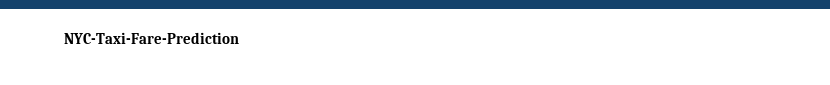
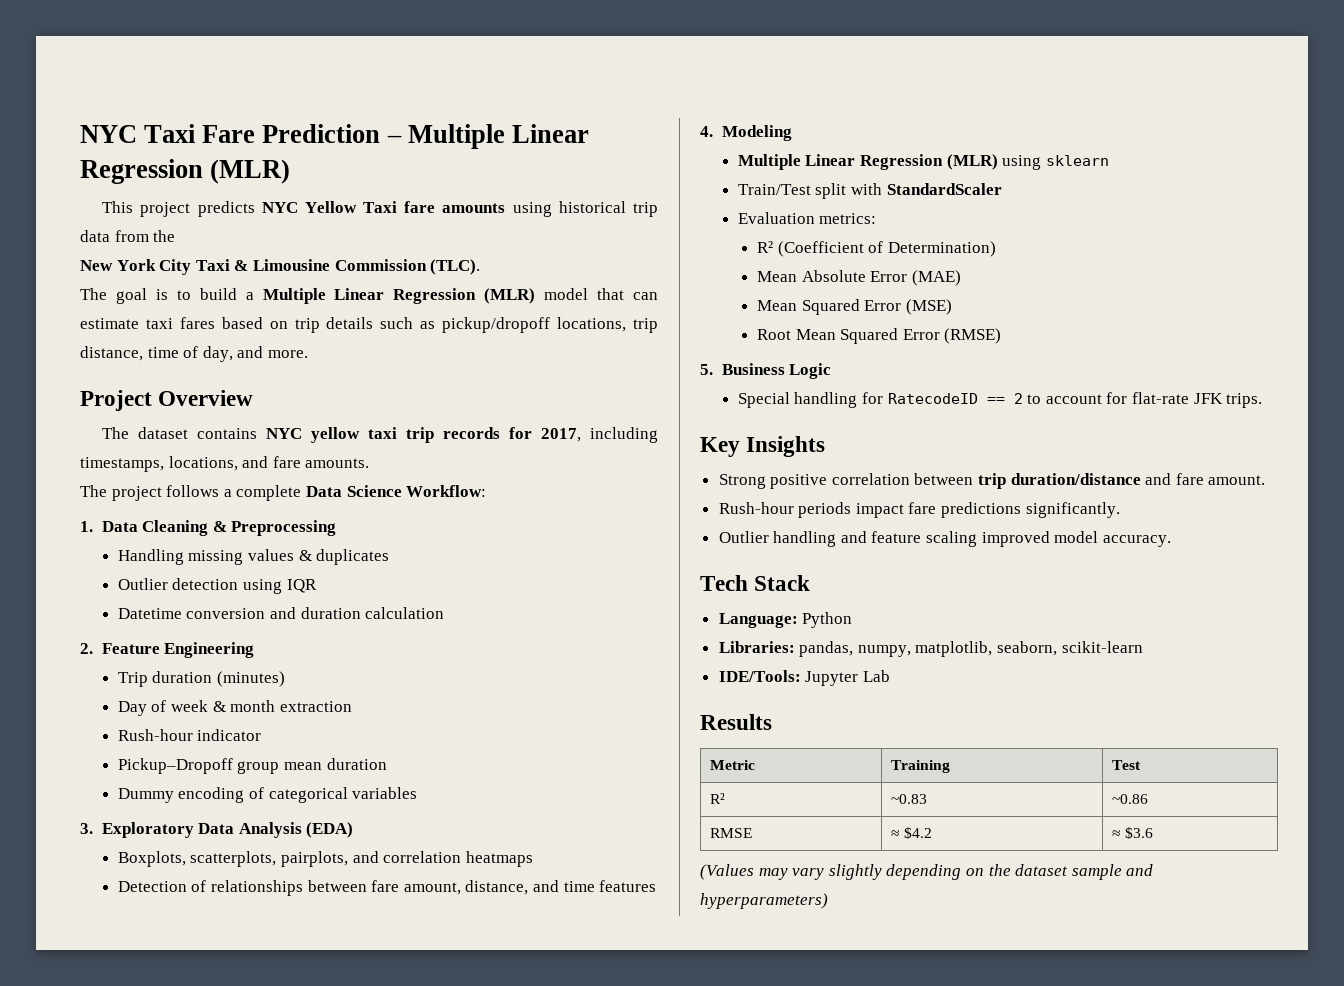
- NYC-Taxi-Fare-Prediction
+ NYC Taxi Fare Prediction – Multiple Linear Regression (MLR)
+ This project predicts NYC Yellow Taxi fare amounts using historical trip data from the
+ New York City Taxi & Limousine Commission (TLC).
+ The goal is to build a Multiple Linear Regression (MLR) model that can estimate taxi fares based on trip details such as pickup/dropoff locations, trip distance, time of day, and more.
+ Project Overview
+ The dataset contains NYC yellow taxi trip records for 2017, including timestamps, locations, and fare amounts.
+ The project follows a complete Data Science Workflow:
+ 1. Data Cleaning & Preprocessing
+ Handling missing values & duplicates
+ Outlier detection using IQR
+ Datetime conversion and duration calculation
+ 2. Feature Engineering
+ Trip duration (minutes)
+ Day of week & month extraction
+ Rush-hour indicator
+ Pickup–Dropoff group mean duration
+ Dummy encoding of categorical variables
+ 3. Exploratory Data Analysis (EDA)
+ Boxplots, scatterplots, pairplots, and correlation heatmaps
+ Detection of relationships between fare amount, distance, and time features
+ 4. Modeling
+ Multiple Linear Regression (MLR) using sklearn
+ Train/Test split with StandardScaler
+ Evaluation metrics:
+ R² (Coefficient of Determination)
+ Mean Absolute Error (MAE)
+ Mean Squared Error (MSE)
+ Root Mean Squared Error (RMSE)
+ 5. Business Logic
+ Special handling for RatecodeID == 2 to account for flat-rate JFK trips.
+ Key Insights
+ Strong positive correlation between trip duration/distance and fare amount.
+ Rush-hour periods impact fare predictions significantly.
+ Outlier handling and feature scaling improved model accuracy.
+ Tech Stack
+ Language: Python
+ Libraries: pandas, numpy, matplotlib, seaborn, scikit-learn
+ IDE/Tools: Jupyter Lab
+ Results
+ Metric | Training | Test
+ R² | ~0.83 | ~0.86
+ RMSE | ≈ $4.2 | ≈ $3.6
+ (Values may vary slightly depending on the dataset sample and hyperparameters)

